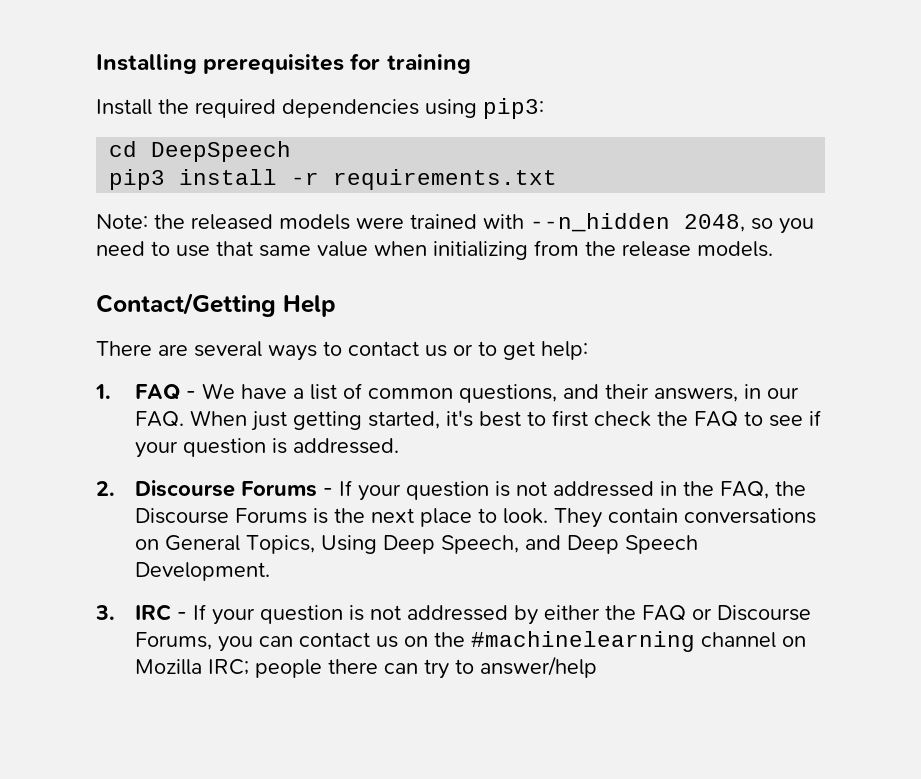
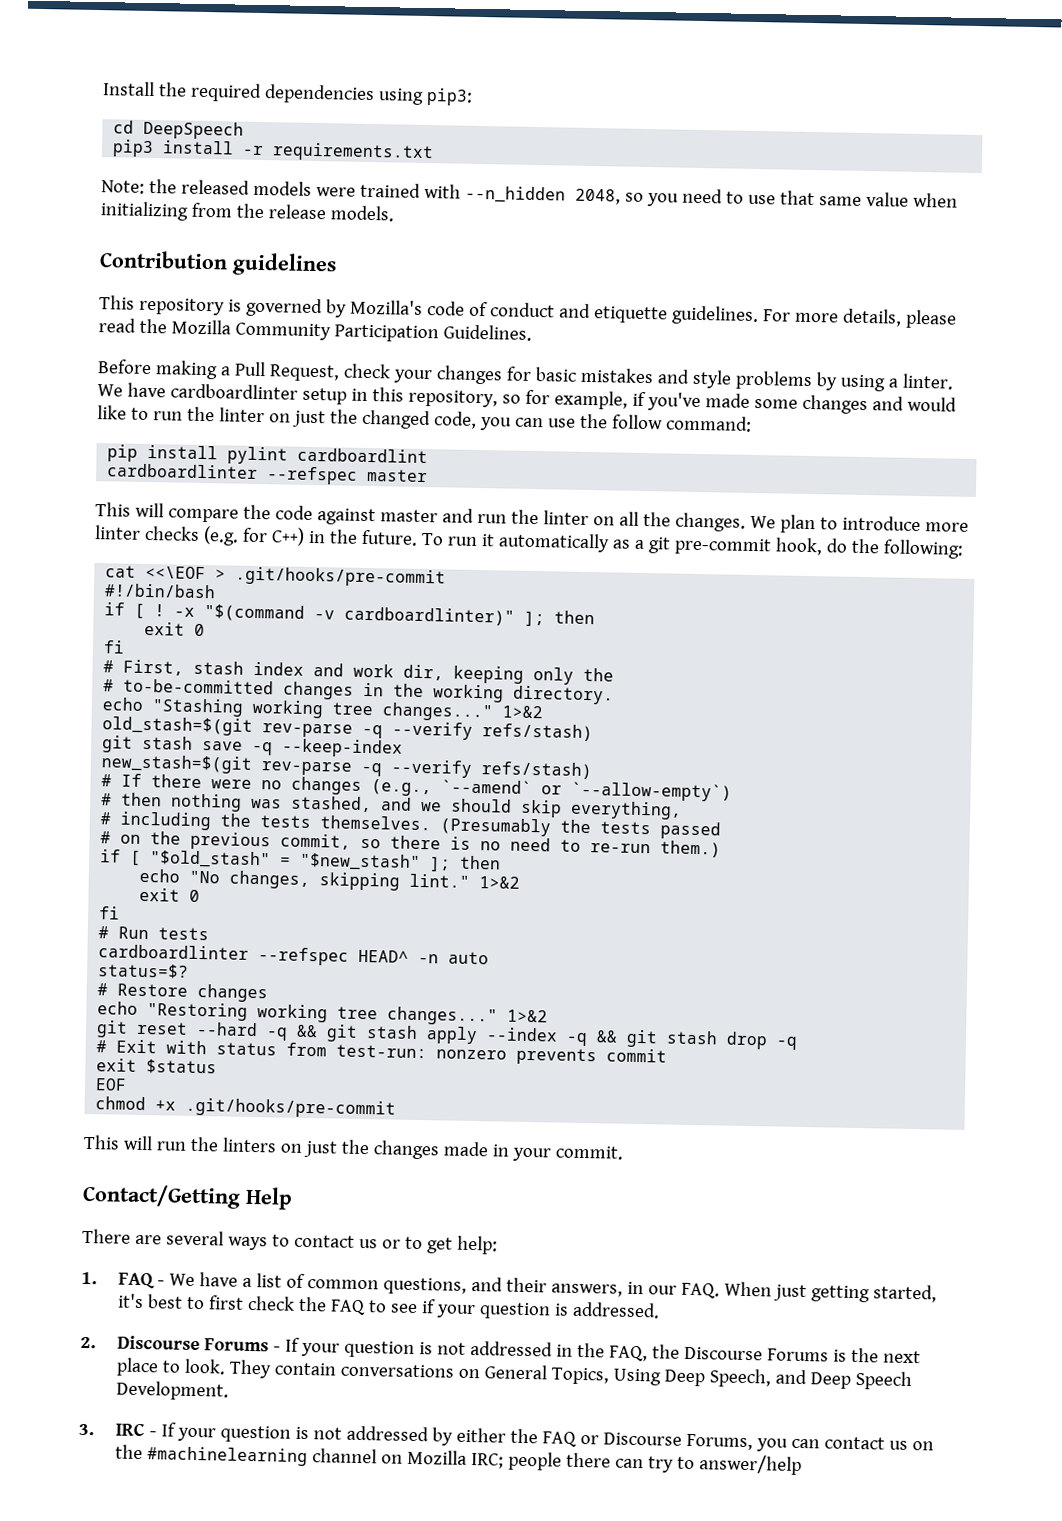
- Installing prerequisites for training
+ Contribution guidelines
+ This repository is governed by Mozilla's code of conduct and etiquette guidelines. For more details, please read the Mozilla Community Participation Guidelines.
+ Before making a Pull Request, check your changes for basic mistakes and style problems by using a linter. We have cardboardlinter setup in this repository, so for example, if you've made some changes and would like to run the linter on just the changed code, you can use the follow command:
+ pip install pylint cardboardlint
+ cardboardlinter --refspec master
+ This will compare the code against master and run the linter on all the changes. We plan to introduce more linter checks (e.g. for C++) in the future. To run it automatically as a git pre-commit hook, do the following:
+ cat <<\EOF > .git/hooks/pre-commit
+ #!/bin/bash
+ if [ ! -x "$(command -v cardboardlinter)" ]; then
+ exit 0
+ fi
+ # First, stash index and work dir, keeping only the
+ # to-be-committed changes in the working directory.
+ echo "Stashing working tree changes..." 1>&2
+ old_stash=$(git rev-parse -q --verify refs/stash)
+ git stash save -q --keep-index
+ new_stash=$(git rev-parse -q --verify refs/stash)
+ # If there were no changes (e.g., `--amend` or `--allow-empty`)
+ # then nothing was stashed, and we should skip everything,
+ # including the tests themselves. (Presumably the tests passed
+ # on the previous commit, so there is no need to re-run them.)
+ if [ "$old_stash" = "$new_stash" ]; then
+ echo "No changes, skipping lint." 1>&2
+ exit 0
+ fi
+ # Run tests
+ cardboardlinter --refspec HEAD^ -n auto
+ status=$?
+ # Restore changes
+ echo "Restoring working tree changes..." 1>&2
+ git reset --hard -q && git stash apply --index -q && git stash drop -q
+ # Exit with status from test-run: nonzero prevents commit
+ exit $status
+ EOF
+ chmod +x .git/hooks/pre-commit
+ This will run the linters on just the changes made in your commit.

